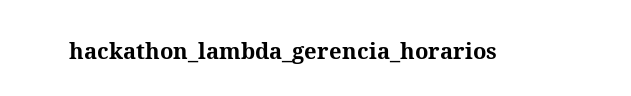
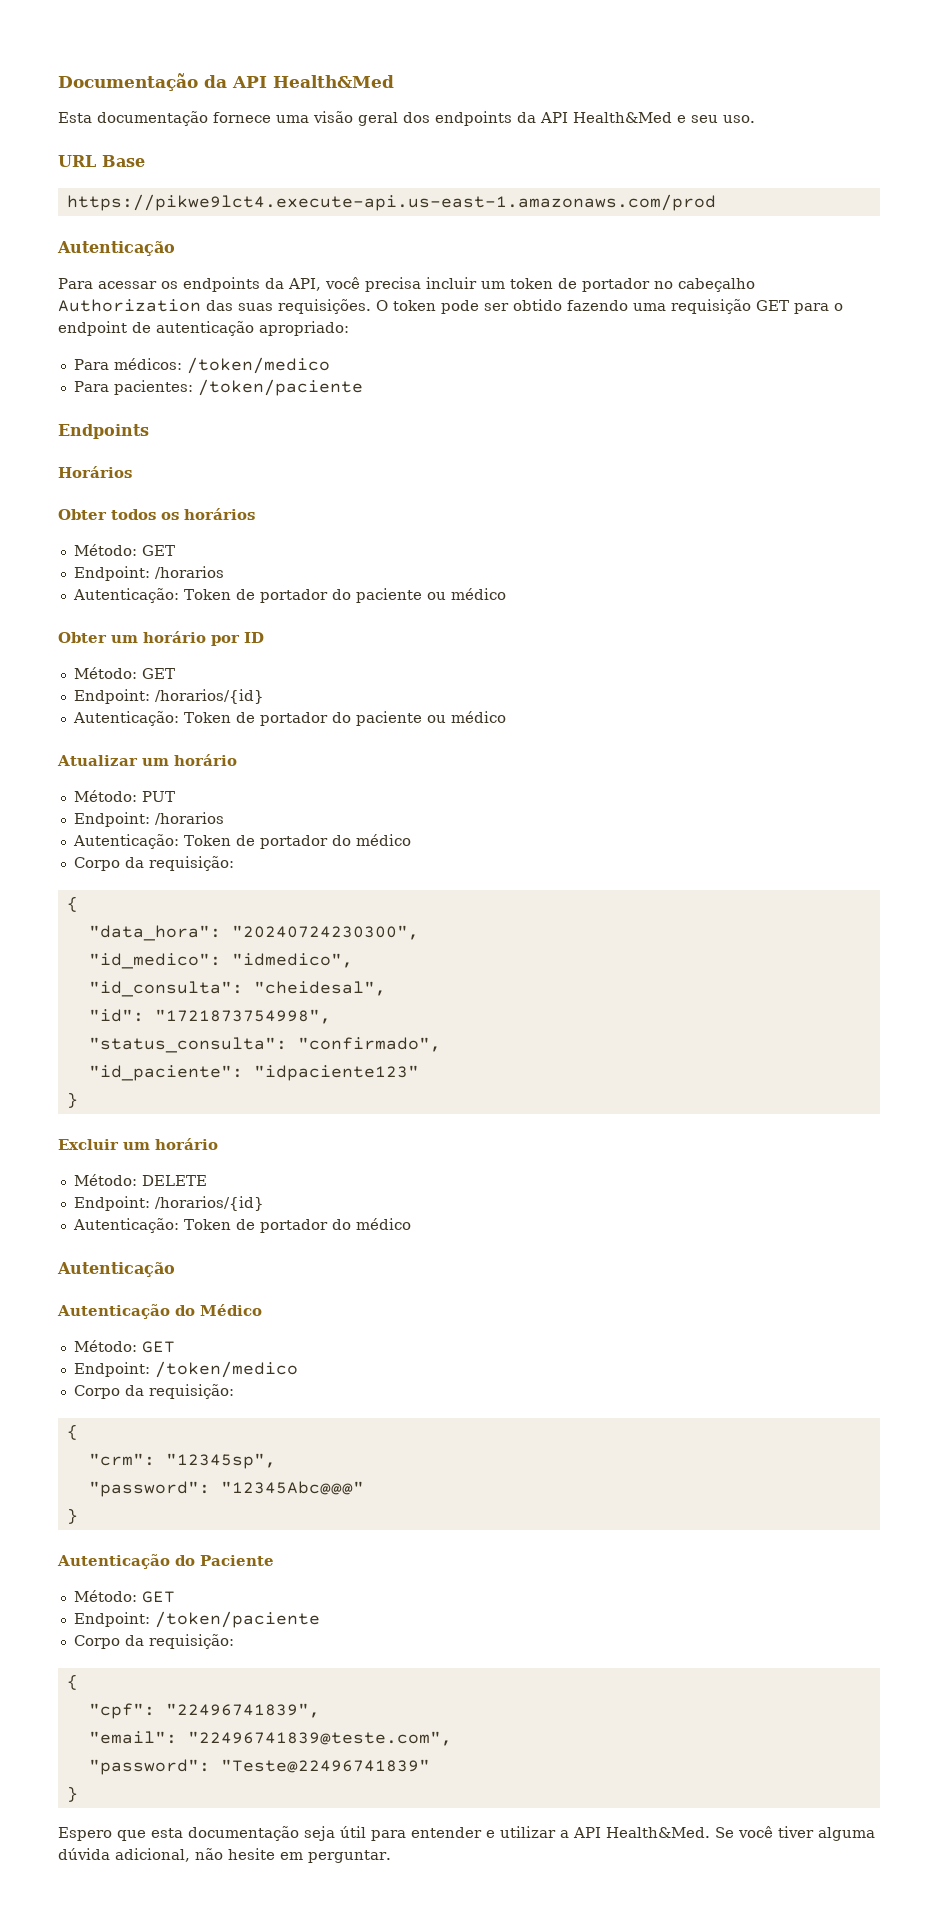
- hackathon_lambda_gerencia_horarios
+ Documentação da API Health&Med
+ Esta documentação fornece uma visão geral dos endpoints da API Health&Med e seu uso.
+ URL Base
+ https://pikwe9lct4.execute-api.us-east-1.amazonaws.com/prod
+ Autenticação
+ Para acessar os endpoints da API, você precisa incluir um token de portador no cabeçalho Authorization das suas requisições. O token pode ser obtido fazendo uma requisição GET para o endpoint de autenticação apropriado:
+ Para médicos: /token/medico
+ Para pacientes: /token/paciente
+ Endpoints
+ Horários
+ Obter todos os horários
+ Método: GET
+ Endpoint: /horarios
+ Autenticação: Token de portador do paciente ou médico
+ Obter um horário por ID
+ Método: GET
+ Endpoint: /horarios/{id}
+ Autenticação: Token de portador do paciente ou médico
+ Atualizar um horário
+ Método: PUT
+ Endpoint: /horarios
+ Autenticação: Token de portador do médico
+ Corpo da requisição:
+ {
+ "data_hora": "20240724230300",
+ "id_medico": "idmedico",
+ "id_consulta": "cheidesal",
+ "id": "1721873754998",
+ "status_consulta": "confirmado",
+ "id_paciente": "idpaciente123"
+ }
+ Excluir um horário
+ Método: DELETE
+ Endpoint: /horarios/{id}
+ Autenticação: Token de portador do médico
+ Autenticação
+ Autenticação do Médico
+ Método: GET
+ Endpoint: /token/medico
+ Corpo da requisição:
+ {
+ "crm": "12345sp",
+ "password": "12345Abc@@@"
+ }
+ Autenticação do Paciente
+ Método: GET
+ Endpoint: /token/paciente
+ Corpo da requisição:
+ {
+ "cpf": "22496741839",
+ "email": "22496741839@teste.com",
+ "password": "Teste@22496741839"
+ }
+ Espero que esta documentação seja útil para entender e utilizar a API Health&Med. Se você tiver alguma dúvida adicional, não hesite em perguntar.

